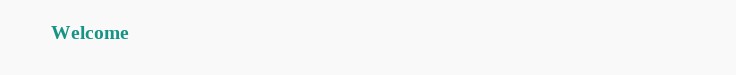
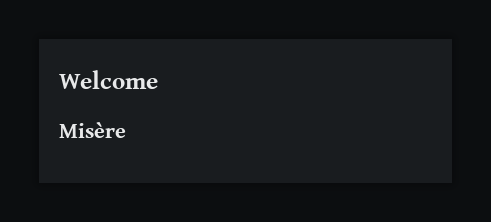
+ Misère

